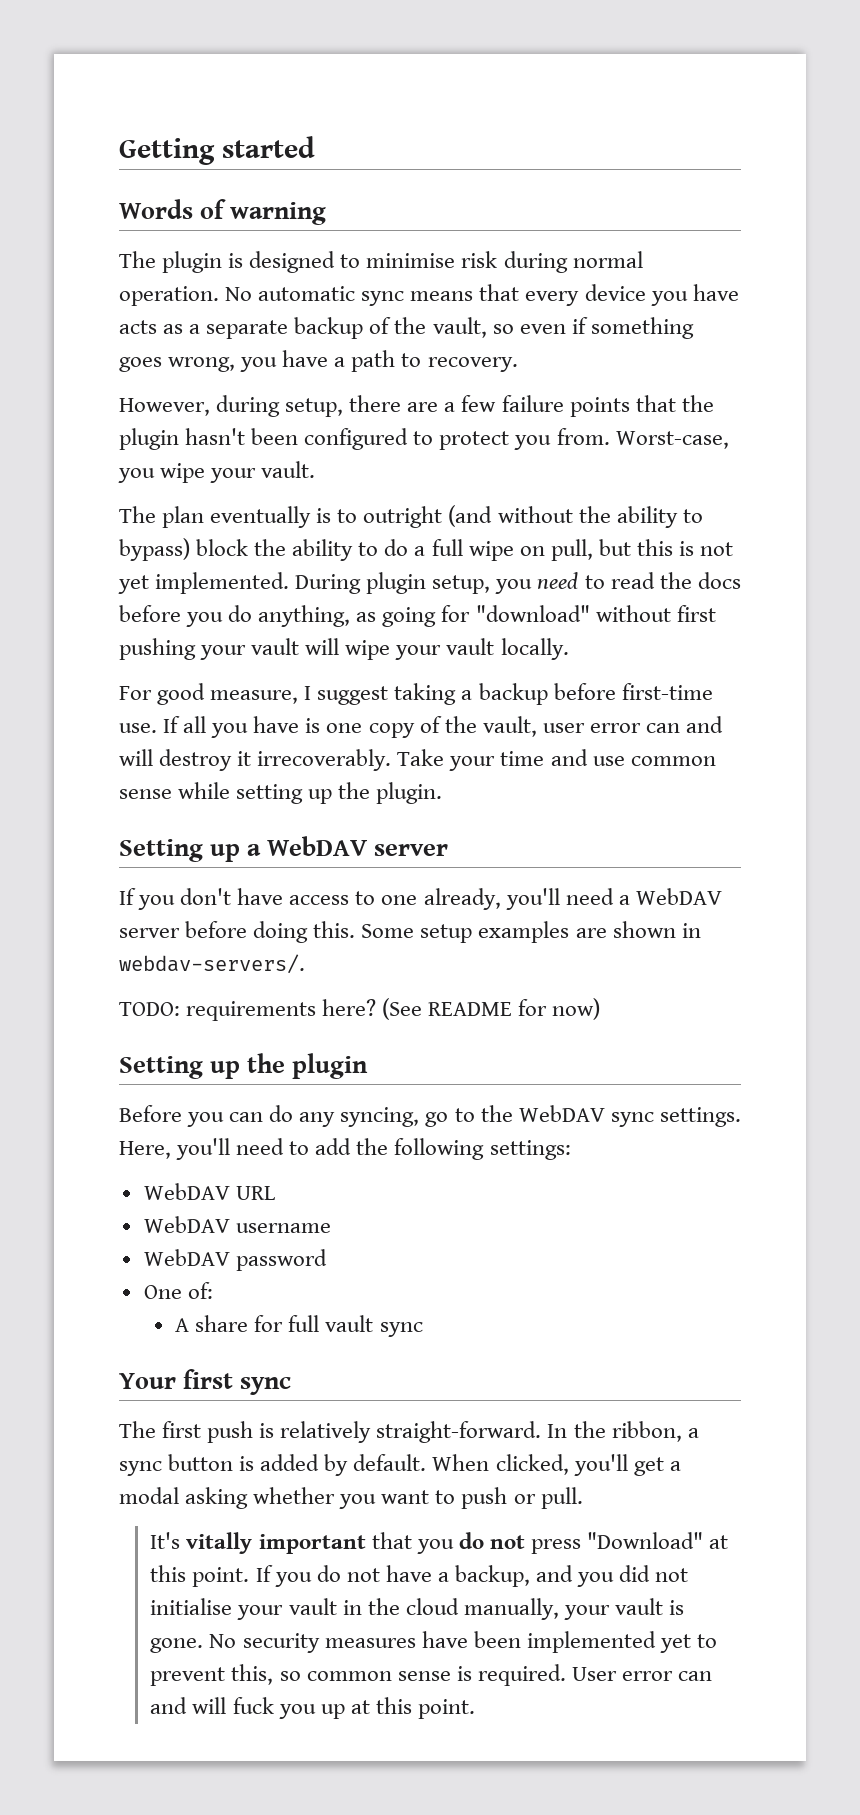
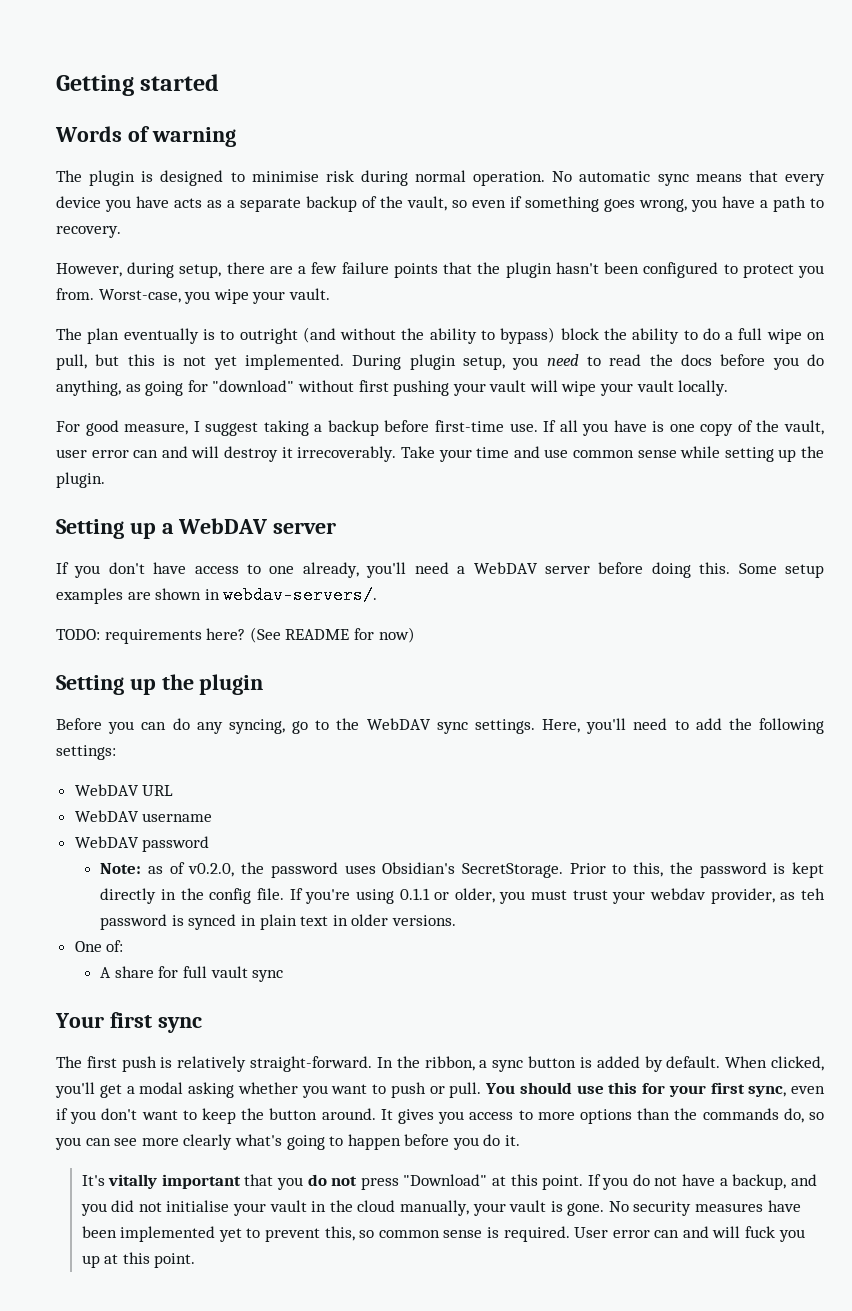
+ Note: as of v0.2.0, the password uses Obsidian's SecretStorage. Prior to this, the password is kept directly in the config file. If you're using 0.1.1 or older, you must trust your webdav provider, as teh password is synced in plain text in older versions.
+ You should use this for your first sync, even if you don't want to keep the button around. It gives you access to more options than the commands do, so you can see more clearly what's going to happen before you do it.

